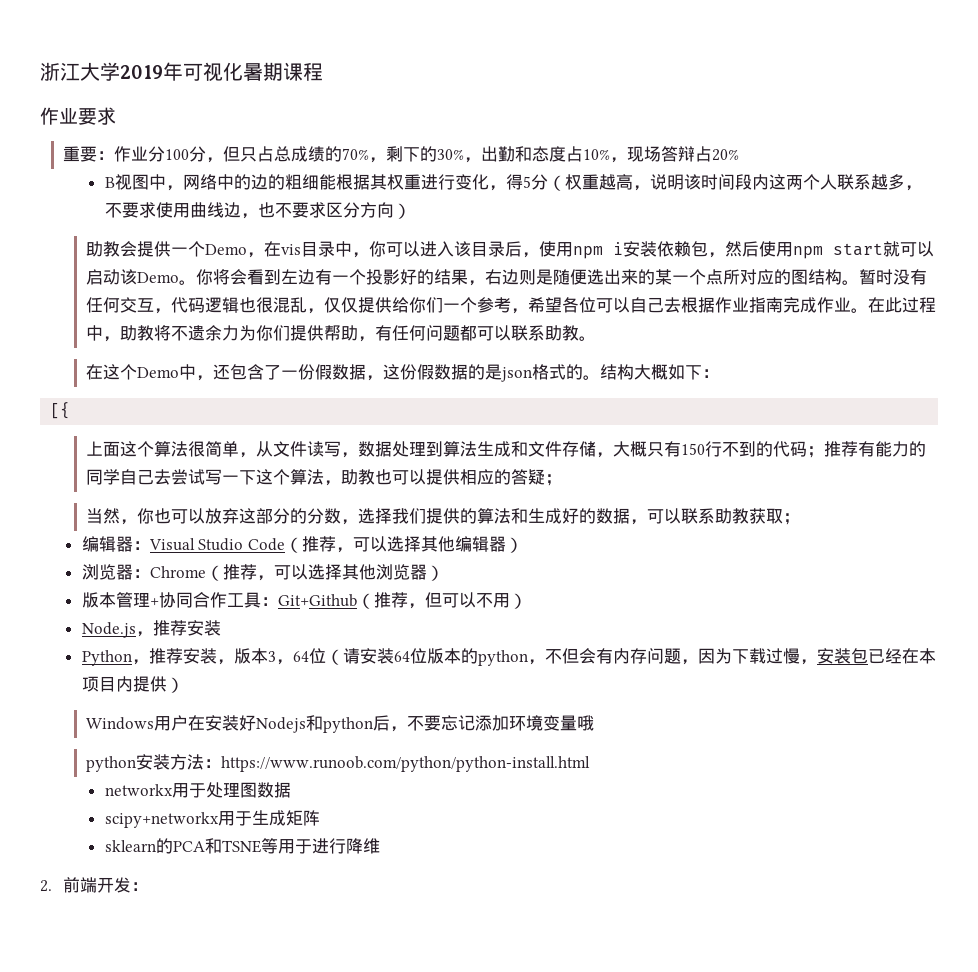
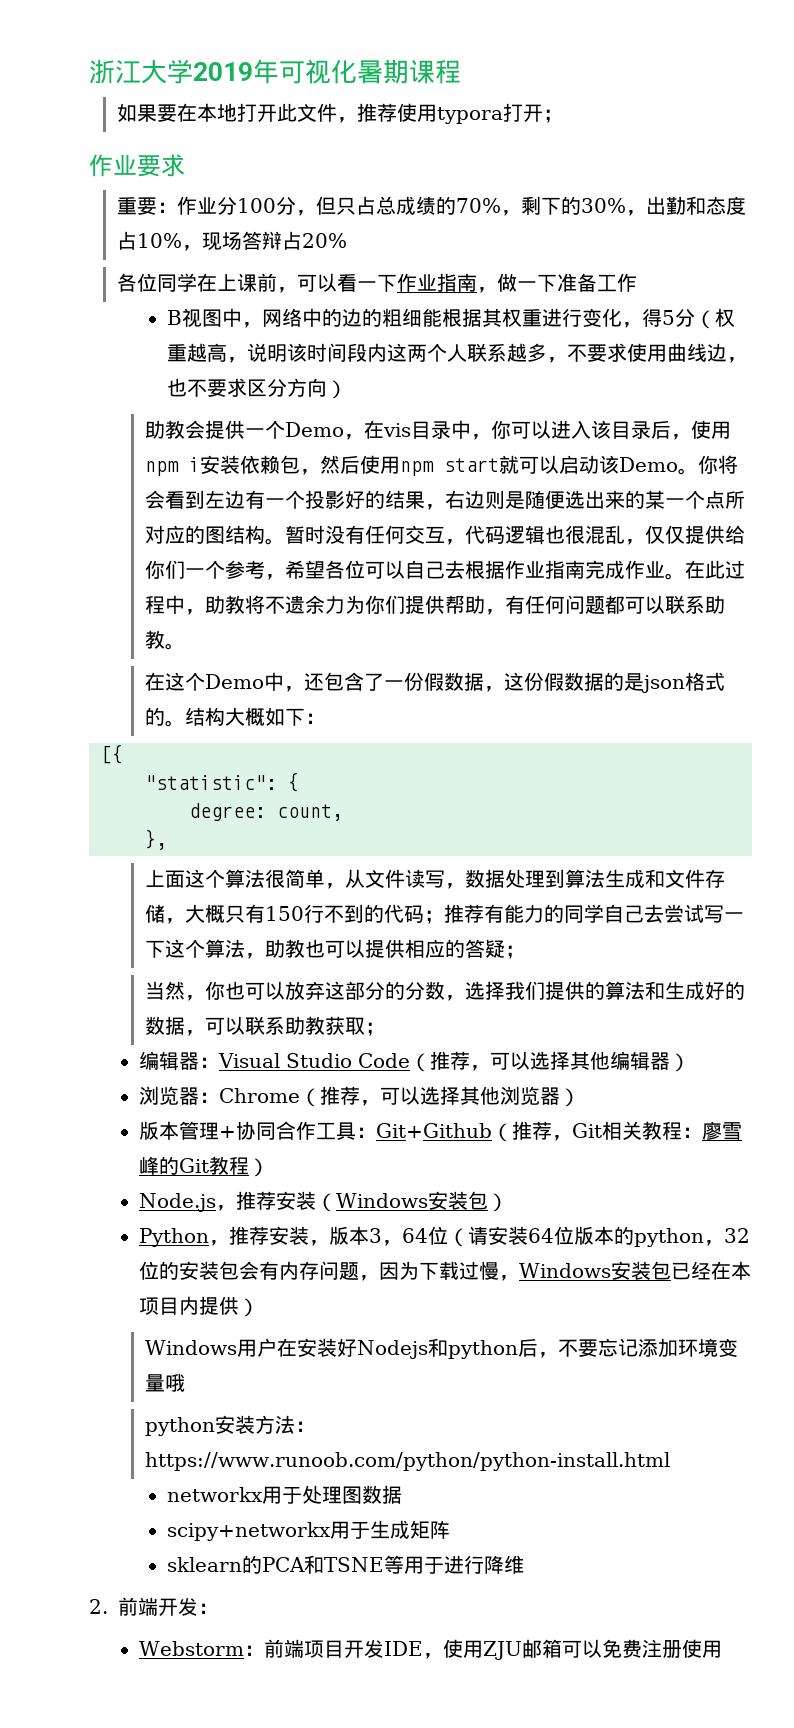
+ 如果要在本地打开此文件，推荐使用typora打开；
+ 各位同学在上课前，可以看一下作业指南，做一下准备工作
+ "statistic": {
+ degree: count,
+ },
- 版本管理+协同合作工具：Git+Github（推荐，但可以不用）
+ 版本管理+协同合作工具：Git+Github（推荐，Git相关教程：廖雪峰的Git教程）
- Node.js，推荐安装
+ Node.js，推荐安装（Windows安装包）
- Python，推荐安装，版本3，64位（请安装64位版本的python，不但会有内存问题，因为下载过慢，安装包已经在本项目内提供）
+ Python，推荐安装，版本3，64位（请安装64位版本的python，32位的安装包会有内存问题，因为下载过慢，Windows安装包已经在本项目内提供）
+ Webstorm：前端项目开发IDE，使用ZJU邮箱可以免费注册使用

